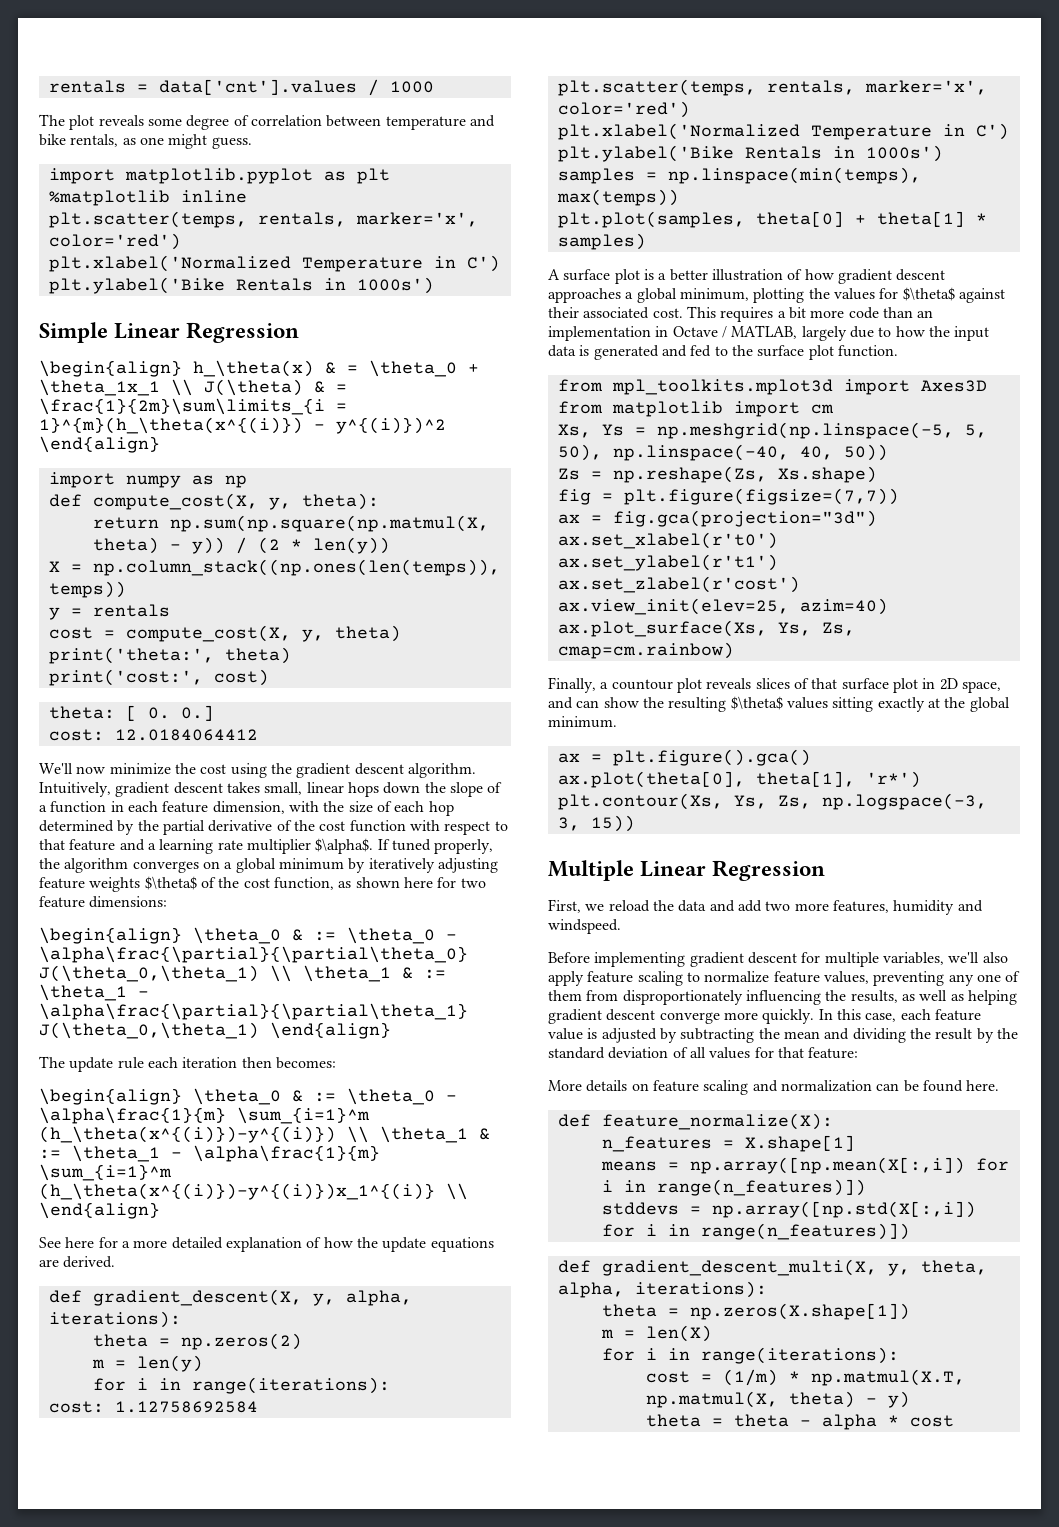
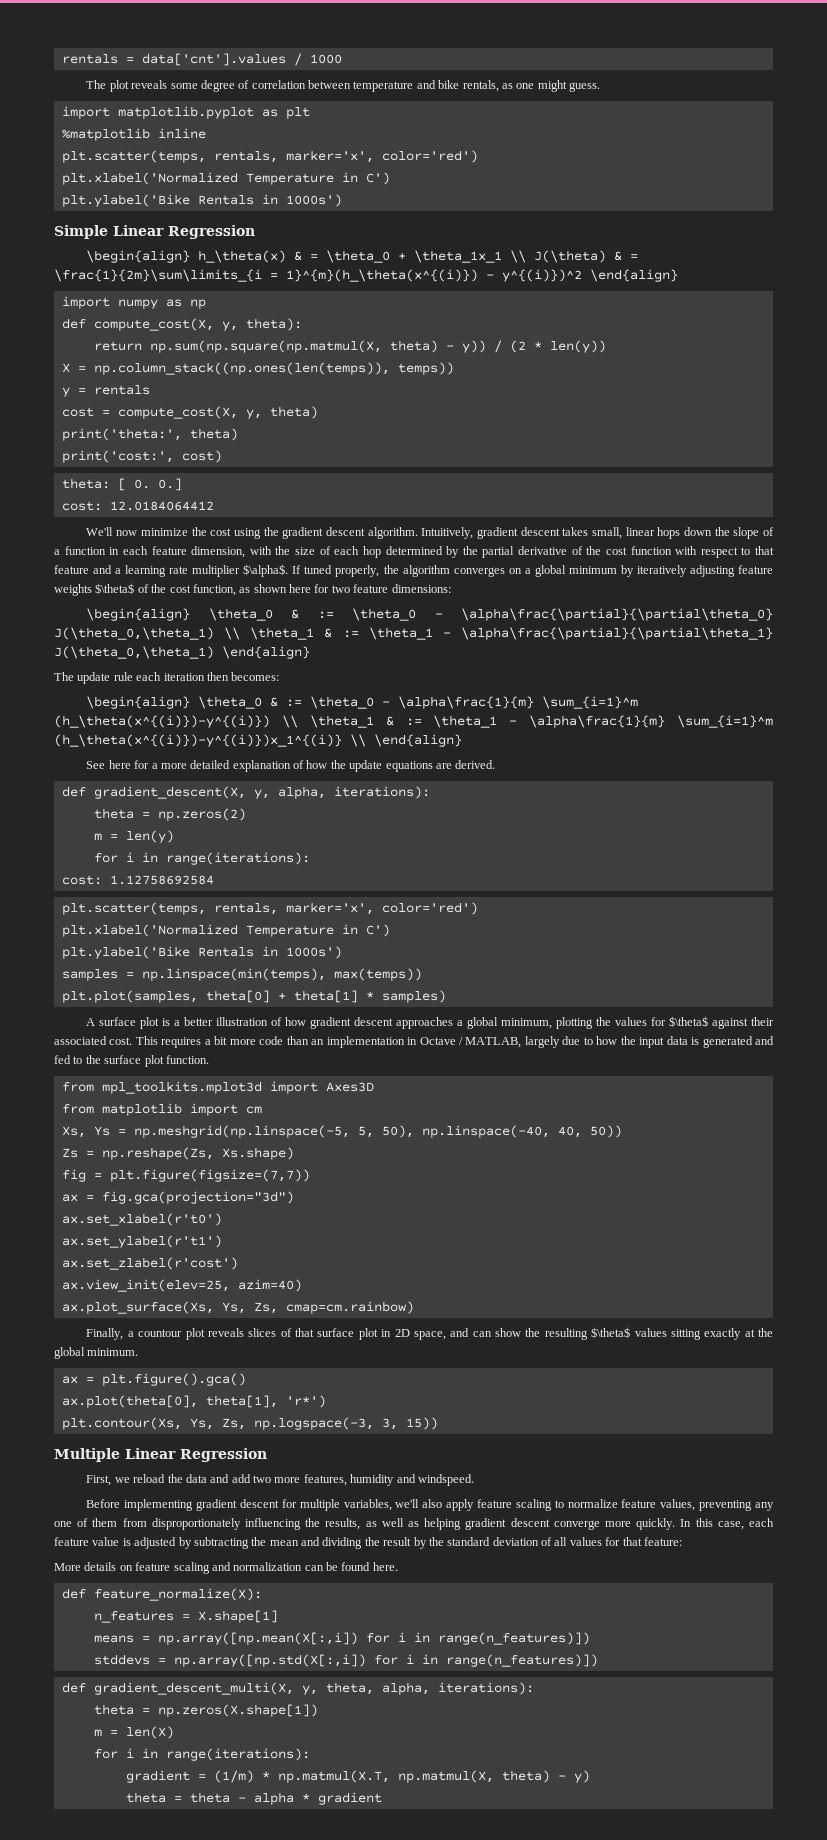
- cost = (1/m) * np.matmul(X.T, np.matmul(X, theta) - y)
+ gradient = (1/m) * np.matmul(X.T, np.matmul(X, theta) - y)
- theta = theta - alpha * cost
+ theta = theta - alpha * gradient

